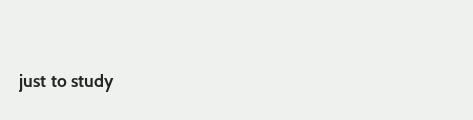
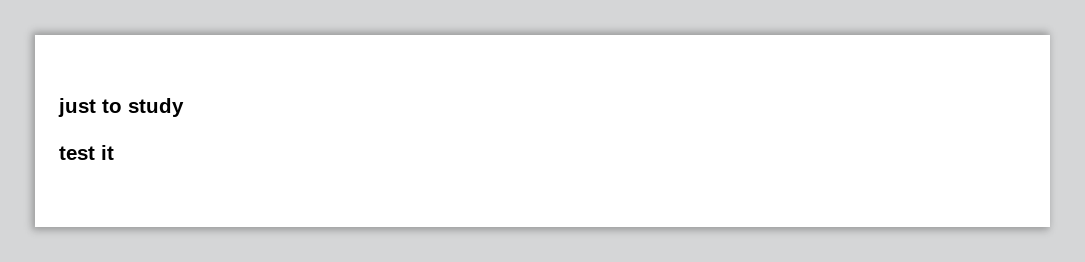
+ test it

